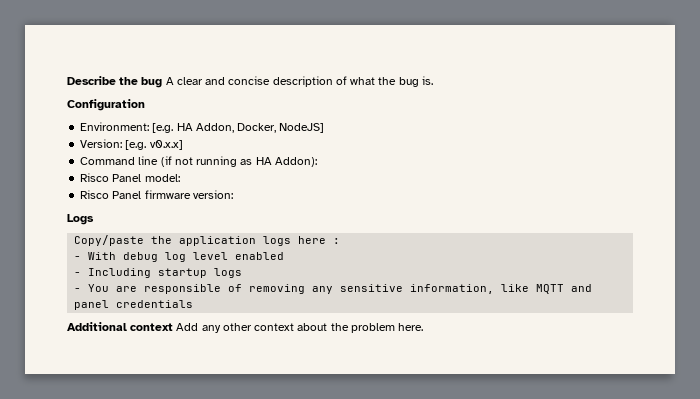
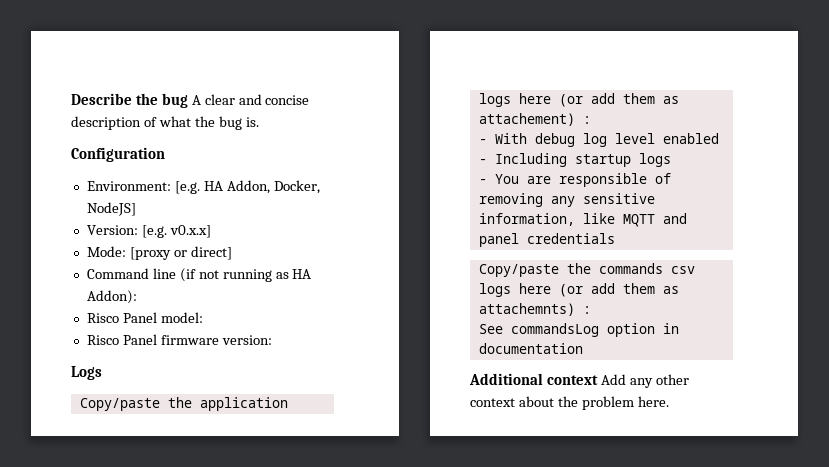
+ Mode: [proxy or direct]
- Copy/paste the application logs here :
+ Copy/paste the application logs here (or add them as attachement) :
+ Copy/paste the commands csv logs here (or add them as attachemnts) :
+ See commandsLog option in documentation

